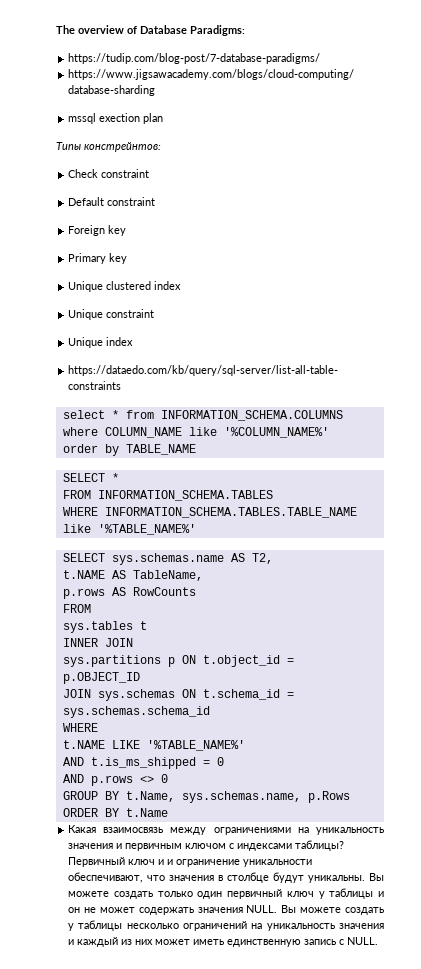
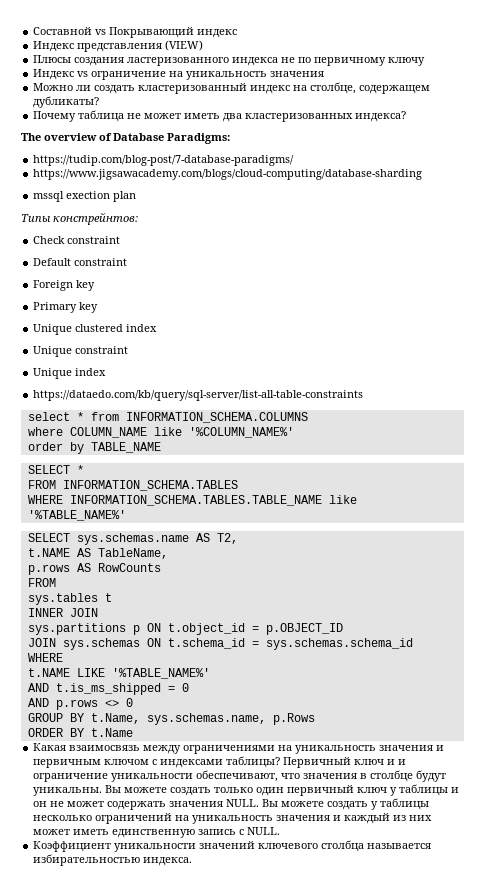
+ Составной vs Покрывающий индекс
+ Индекс представления (VIEW)
+ Плюсы создания ластеризованного индекса не по первичному ключу
+ Индекс vs ограничение на уникальность значения
+ Можно ли создать кластеризованный индекс на столбце, содержащем дубликаты?
+ Почему таблица не может иметь два кластеризованных индекса?
+ Коэффициент уникальности значений ключевого столбца называется избирательностью индекса.

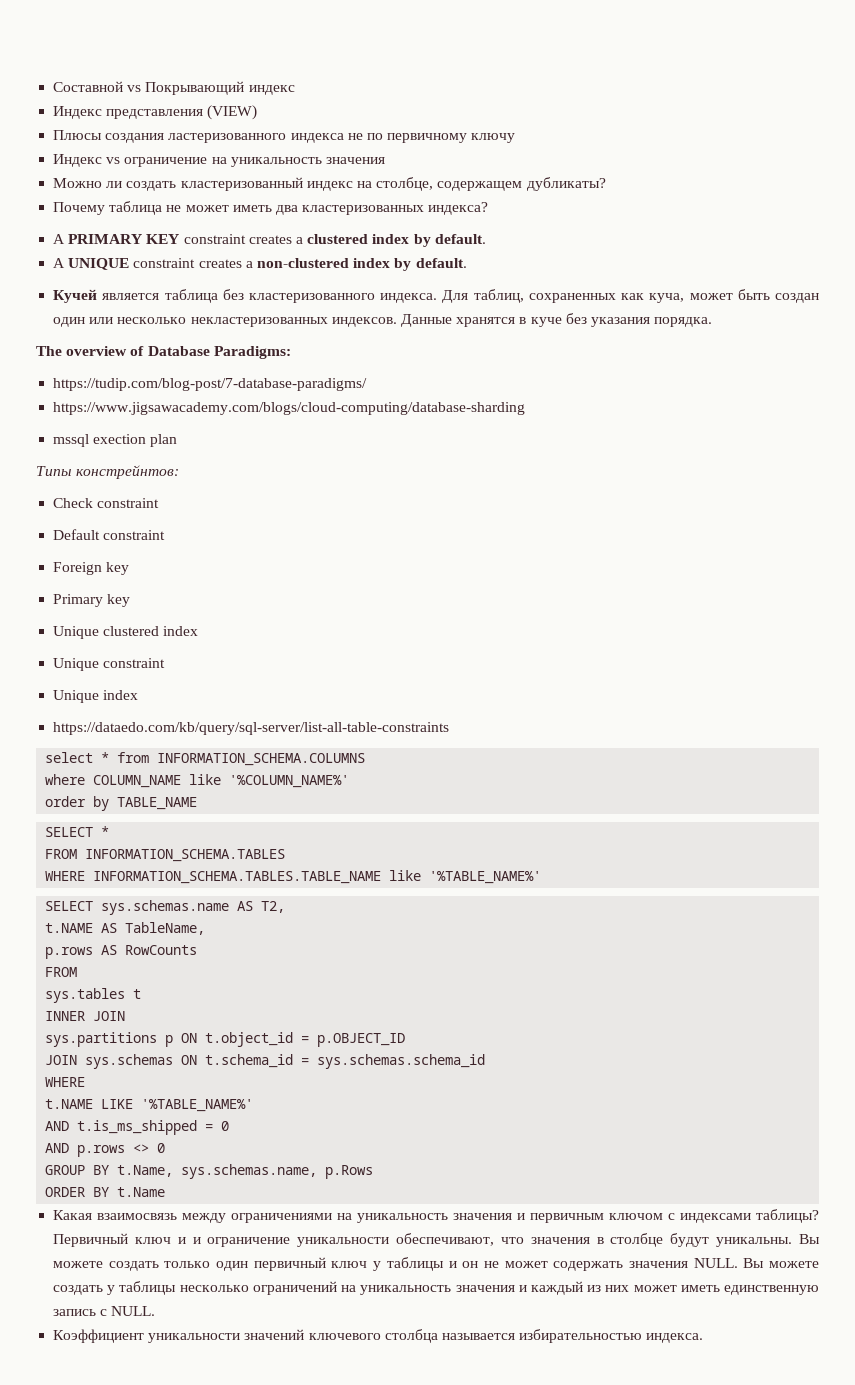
+ A PRIMARY KEY constraint creates a clustered index by default.
+ A UNIQUE constraint creates a non-clustered index by default.
+ Кучей является таблица без кластеризованного индекса. Для таблиц, сохраненных как куча, может быть создан один или несколько некластеризованных индексов. Данные хранятся в куче без указания порядка.

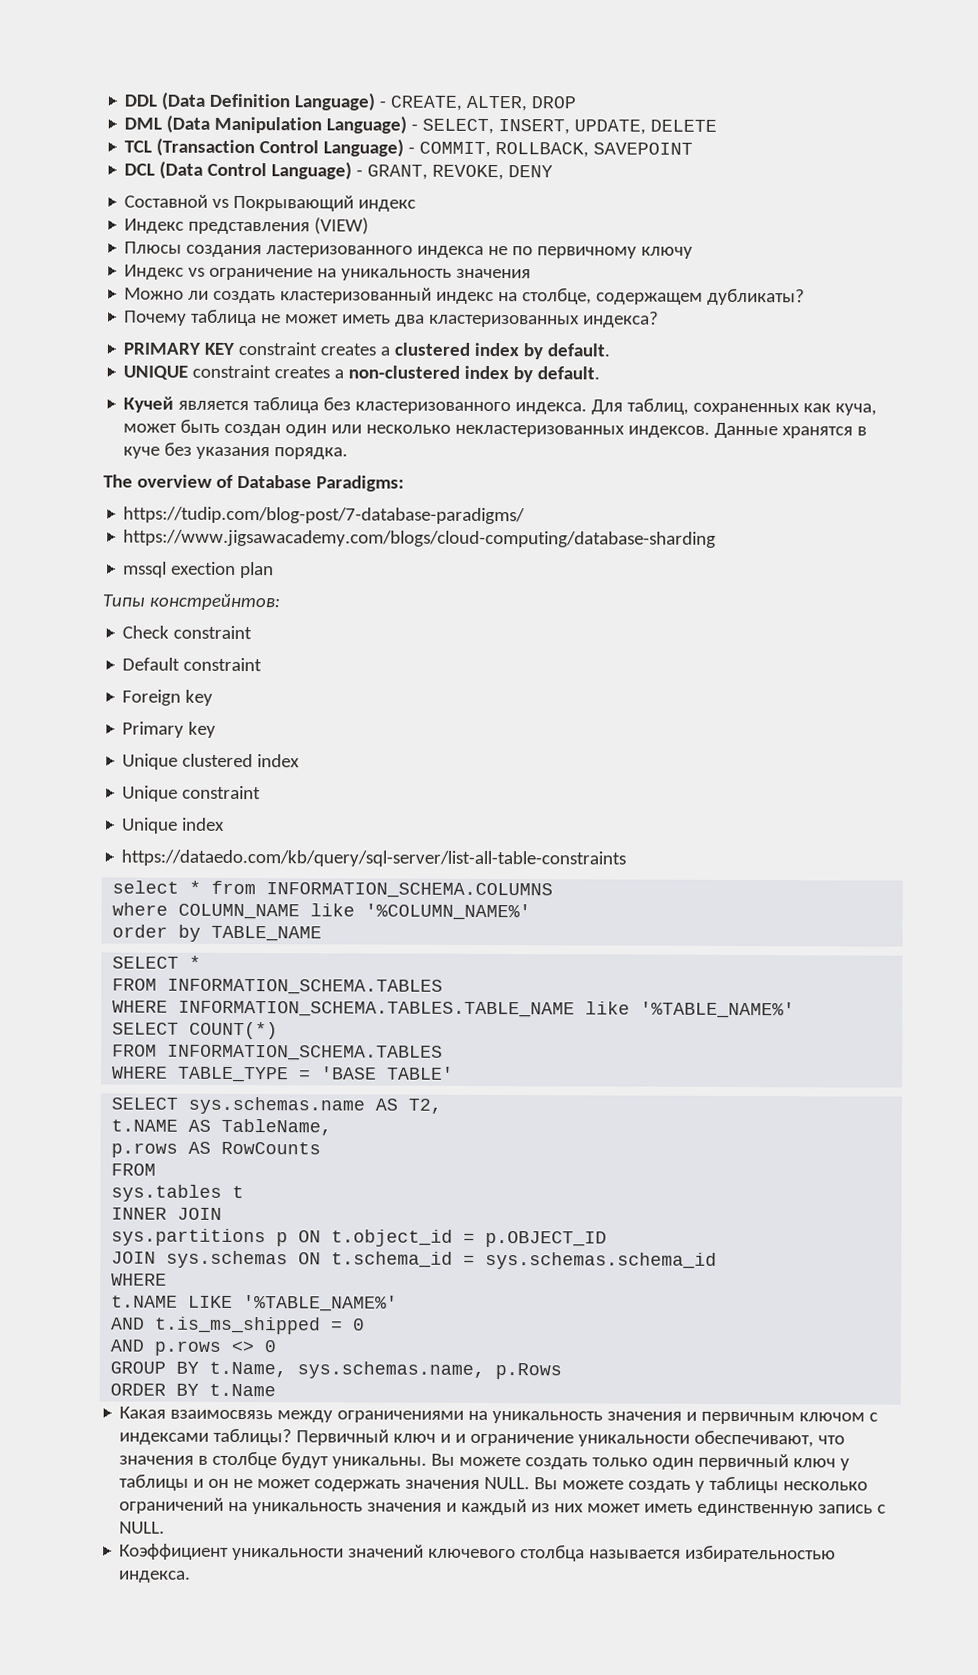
+ DDL (Data Definition Language) - CREATE, ALTER, DROP
+ DML (Data Manipulation Language) - SELECT, INSERT, UPDATE, DELETE
+ TCL (Transaction Control Language) - COMMIT, ROLLBACK, SAVEPOINT
+ DCL (Data Control Language) - GRANT, REVOKE, DENY
- A PRIMARY KEY constraint creates a clustered index by default.
+ PRIMARY KEY constraint creates a clustered index by default.
- A UNIQUE constraint creates a non-clustered index by default.
+ UNIQUE constraint creates a non-clustered index by default.
+ SELECT COUNT(*)
+ FROM INFORMATION_SCHEMA.TABLES
+ WHERE TABLE_TYPE = 'BASE TABLE'

